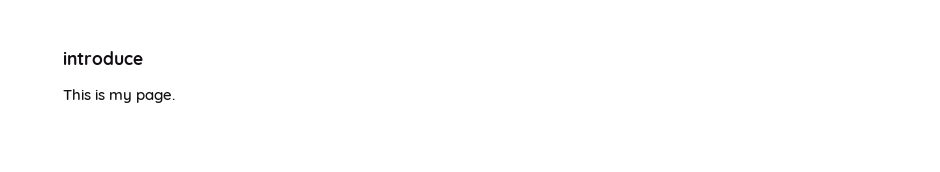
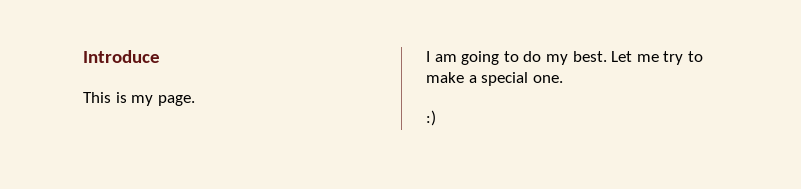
- introduce
+ Introduce
+ I am going to do my best. Let me try to make a special one.
+ :)

